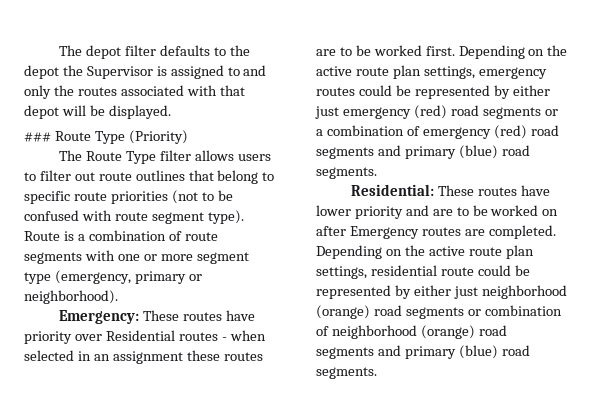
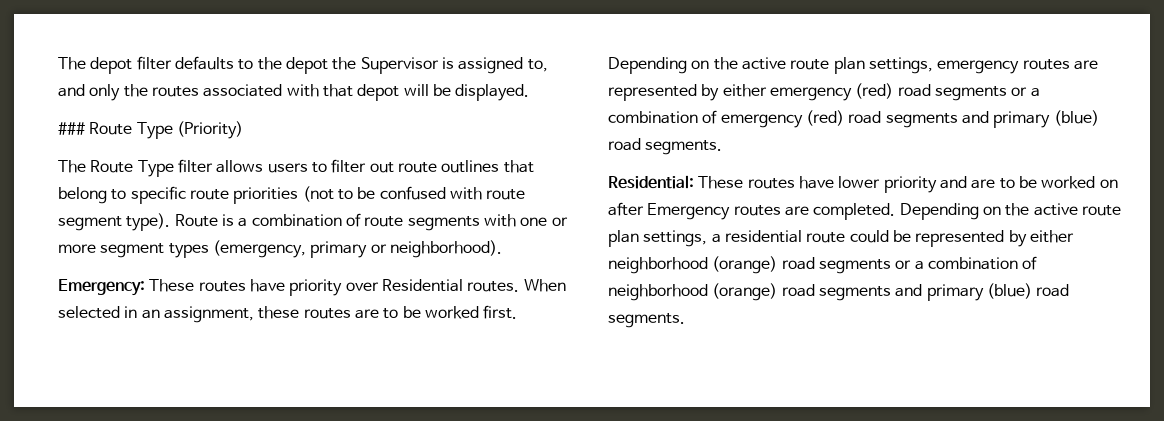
- The depot filter defaults to the depot the Supervisor is assigned to and only the routes associated with that depot will be displayed.
+ The depot filter defaults to the depot the Supervisor is assigned to, and only the routes associated with that depot will be displayed.
- Route is a combination of route segments with one or more segment type (emergency, primary or neighborhood).
+ Route is a combination of route segments with one or more segment types (emergency, primary or neighborhood).
- Emergency: These routes have priority over Residential routes - when selected in an assignment these routes are to be worked first.
+ Emergency: These routes have priority over Residential routes. When selected in an assignment, these routes are to be worked first.
- Depending on the active route plan settings, emergency routes could be represented by either just emergency (red) road segments or a combination of emergency (red) road segments and primary (blue) road segments.
+ Depending on the active route plan settings, emergency routes are represented by either emergency (red) road segments or a combination of emergency (red) road segments and primary (blue) road segments.
- Depending on the active route plan settings, residential route could be represented by either just neighborhood (orange) road segments or combination of neighborhood (orange) road segments and primary (blue) road segments.
+ Depending on the active route plan settings, a residential route could be represented by either neighborhood (orange) road segments or a combination of neighborhood (orange) road segments and primary (blue) road segments.

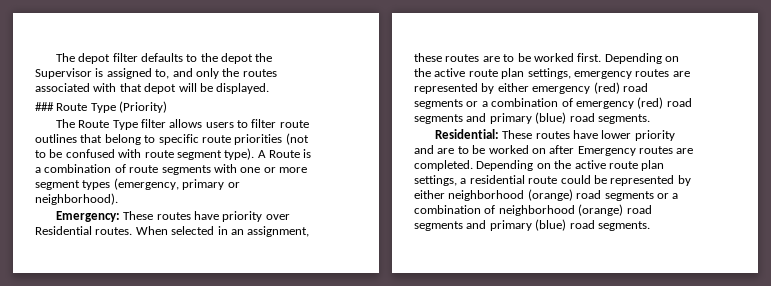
- The Route Type filter allows users to filter out route outlines that belong to specific route priorities (not to be confused with route segment type).
+ The Route Type filter allows users to filter route outlines that belong to specific route priorities (not to be confused with route segment type).
- Route is a combination of route segments with one or more segment types (emergency, primary or neighborhood).
+ A Route is a combination of route segments with one or more segment types (emergency, primary or neighborhood).

